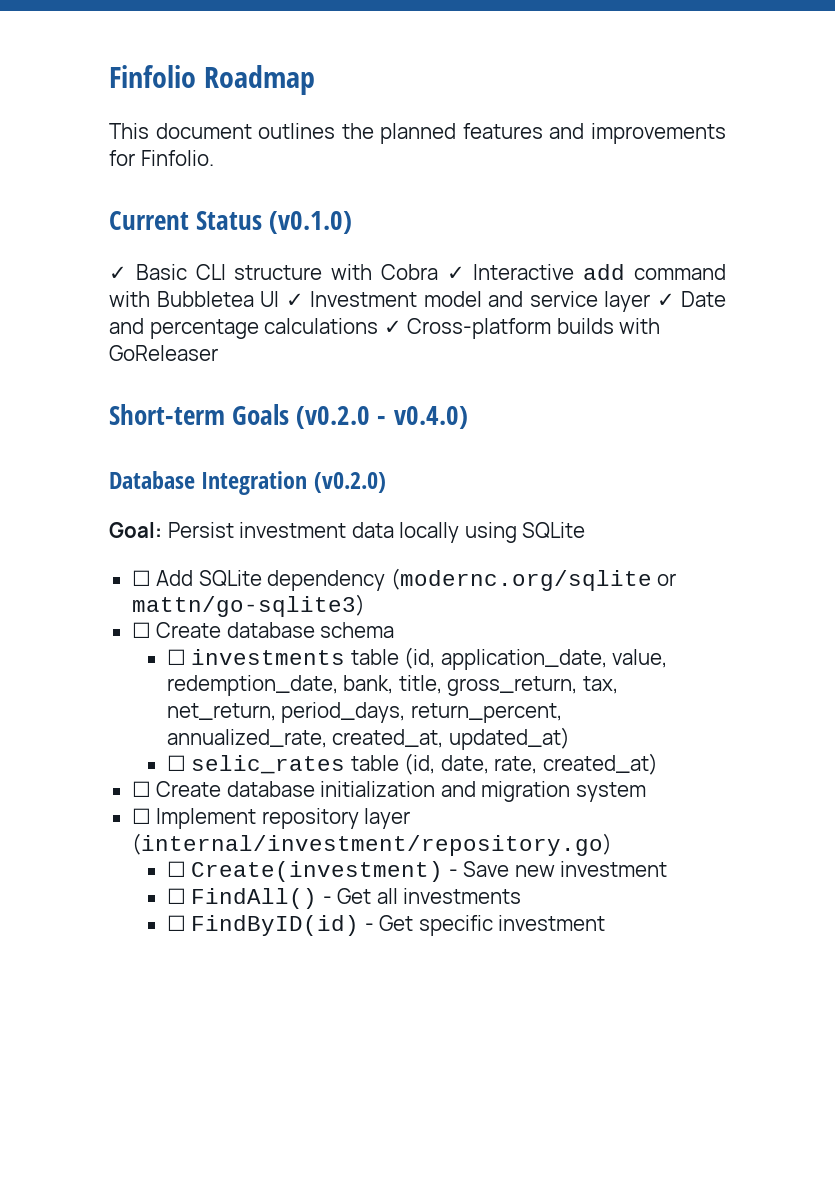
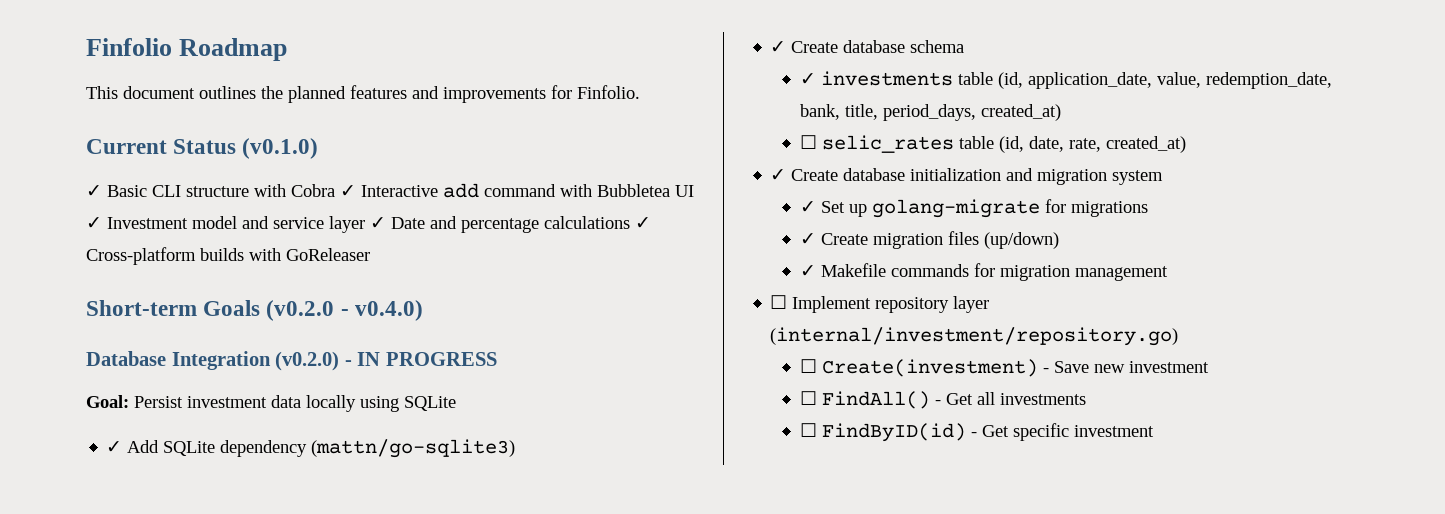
- Database Integration (v0.2.0)
+ Database Integration (v0.2.0) - IN PROGRESS
- ☐ Add SQLite dependency (modernc.org/sqlite or mattn/go-sqlite3)
- ☐ Create database schema
+ ✓ Add SQLite dependency (mattn/go-sqlite3)
+ ✓ Create database schema
- ☐ investments table (id, application_date, value, redemption_date, bank, title, gross_return, tax, net_return, period_days, return_percent, annualized_rate, created_at, updated_at)
+ ✓ investments table (id, application_date, value, redemption_date, bank, title, period_days, created_at)
- ☐ Create database initialization and migration system
+ ✓ Create database initialization and migration system
+ ✓ Set up golang-migrate for migrations
+ ✓ Create migration files (up/down)
+ ✓ Makefile commands for migration management

